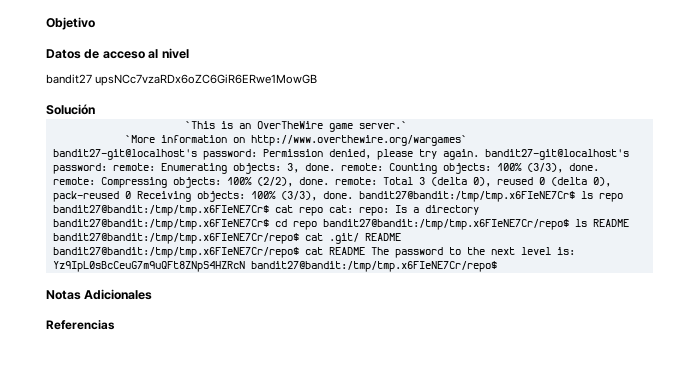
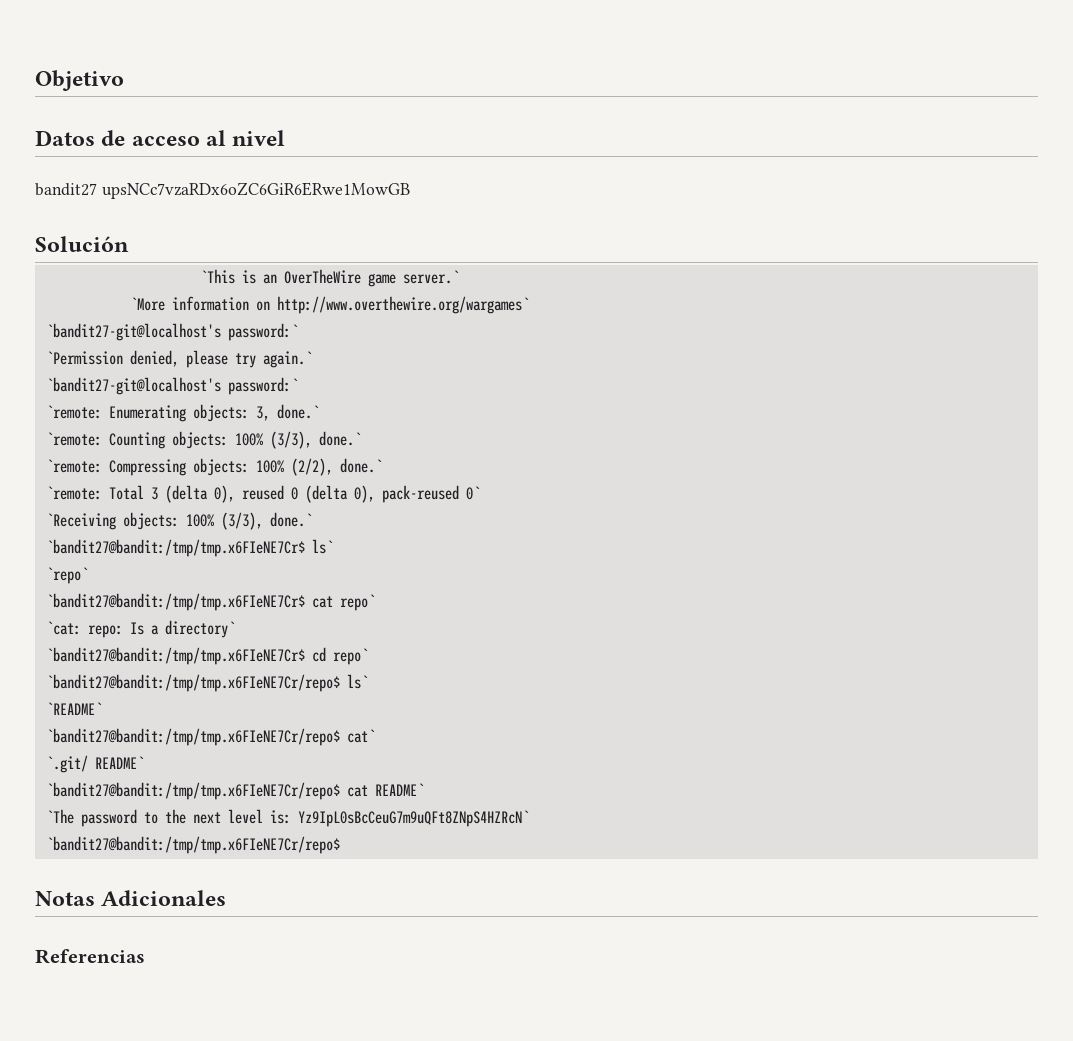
  `More information on http://www.overthewire.org/wargames`
- bandit27-git@localhost's password: Permission denied, please try again. bandit27-git@localhost's password: remote: Enumerating objects: 3, done. remote: Counting objects: 100% (3/3), done. remote: Compressing objects: 100% (2/2), done. remote: Total 3 (delta 0), reused 0 (delta 0), pack-reused 0 Receiving objects: 100% (3/3), done. bandit27@bandit:/tmp/tmp.x6FIeNE7Cr$ ls repo bandit27@bandit:/tmp/tmp.x6FIeNE7Cr$ cat repo cat: repo: Is a directory bandit27@bandit:/tmp/tmp.x6FIeNE7Cr$ cd repo bandit27@bandit:/tmp/tmp.x6FIeNE7Cr/repo$ ls README bandit27@bandit:/tmp/tmp.x6FIeNE7Cr/repo$ cat .git/ README bandit27@bandit:/tmp/tmp.x6FIeNE7Cr/repo$ cat README The password to the next level is: Yz9IpL0sBcCeuG7m9uQFt8ZNpS4HZRcN bandit27@bandit:/tmp/tmp.x6FIeNE7Cr/repo$
+ `bandit27-git@localhost's password:`
+ `Permission denied, please try again.`
+ `bandit27-git@localhost's password:`
+ `remote: Enumerating objects: 3, done.`
+ `remote: Counting objects: 100% (3/3), done.`
+ `remote: Compressing objects: 100% (2/2), done.`
+ `remote: Total 3 (delta 0), reused 0 (delta 0), pack-reused 0`
+ `Receiving objects: 100% (3/3), done.`
+ `bandit27@bandit:/tmp/tmp.x6FIeNE7Cr$ ls`
+ `repo`
+ `bandit27@bandit:/tmp/tmp.x6FIeNE7Cr$ cat repo`
+ `cat: repo: Is a directory`
+ `bandit27@bandit:/tmp/tmp.x6FIeNE7Cr$ cd repo`
+ `bandit27@bandit:/tmp/tmp.x6FIeNE7Cr/repo$ ls`
+ `README`
+ `bandit27@bandit:/tmp/tmp.x6FIeNE7Cr/repo$ cat`
+ `.git/ README`
+ `bandit27@bandit:/tmp/tmp.x6FIeNE7Cr/repo$ cat README`
+ `The password to the next level is: Yz9IpL0sBcCeuG7m9uQFt8ZNpS4HZRcN`
+ `bandit27@bandit:/tmp/tmp.x6FIeNE7Cr/repo$

